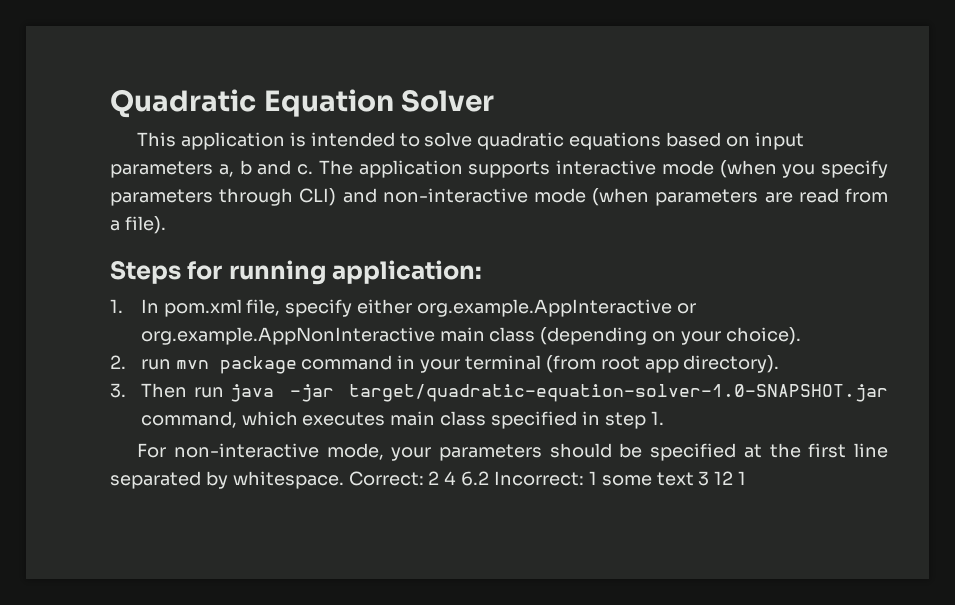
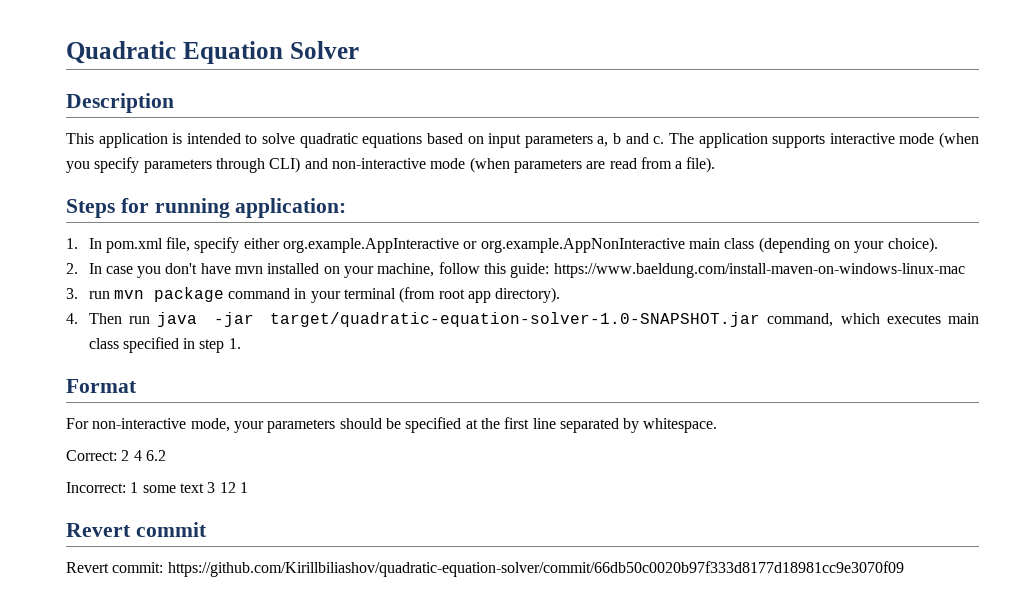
+ Description
- 2. run mvn package command in your terminal (from root app directory).
+ 2. In case you don't have mvn installed on your machine, follow this guide: https://www.baeldung.com/install-maven-on-windows-linux-mac
+ 3. run mvn package command in your terminal (from root app directory).
- 3. Then run java -jar target/quadratic-equation-solver-1.0-SNAPSHOT.jar command, which executes main class specified in step 1.
+ 4. Then run java -jar target/quadratic-equation-solver-1.0-SNAPSHOT.jar command, which executes main class specified in step 1.
+ Format
- For non-interactive mode, your parameters should be specified at the first line separated by whitespace. Correct: 2 4 6.2 Incorrect: 1 some text 3 12 1
+ For non-interactive mode, your parameters should be specified at the first line separated by whitespace.
+ Correct: 2 4 6.2
+ Incorrect: 1 some text 3 12 1
+ Revert commit
+ Revert commit: https://github.com/Kirillbiliashov/quadratic-equation-solver/commit/66db50c0020b97f333d8177d18981cc9e3070f09

